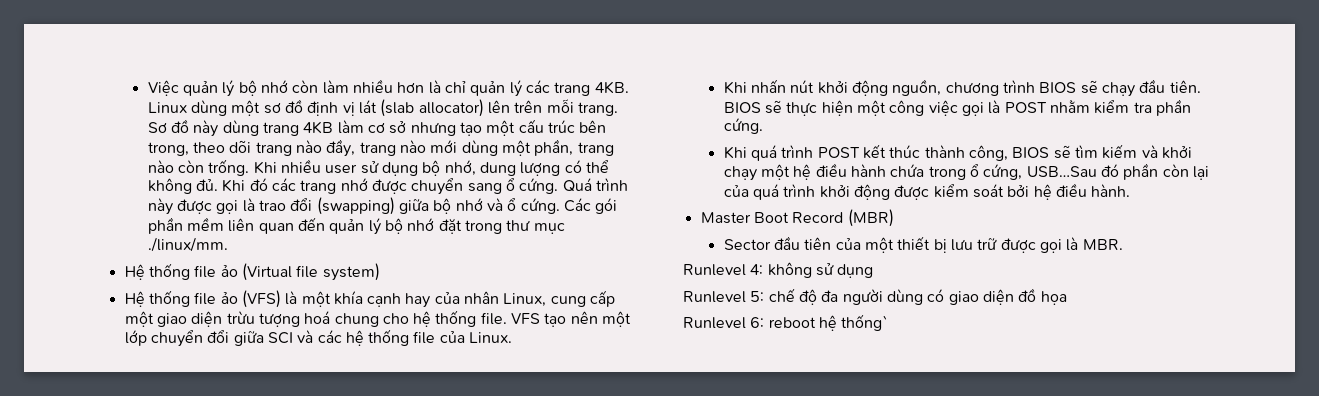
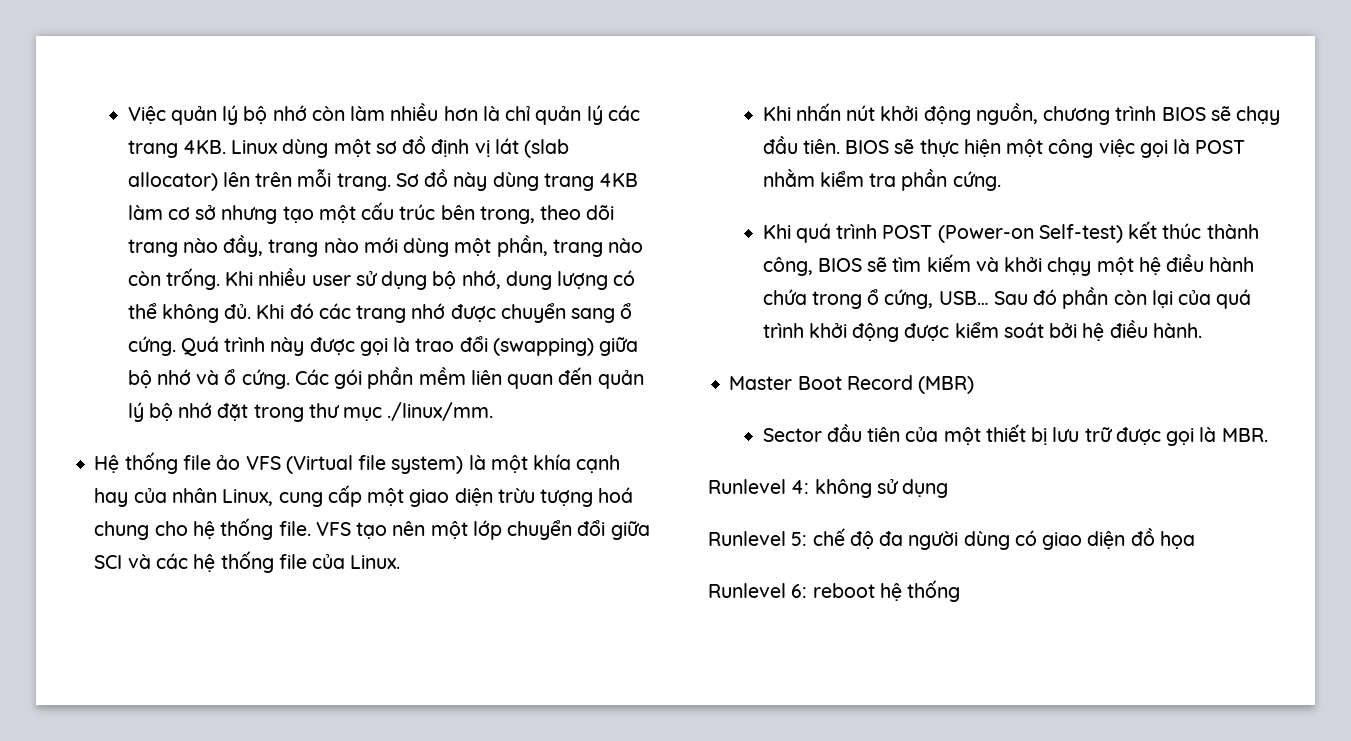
- Hệ thống file ảo (Virtual file system)
- Hệ thống file ảo (VFS) là một khía cạnh hay của nhân Linux, cung cấp một giao diện trừu tượng hoá chung cho hệ thống file.
+ Hệ thống file ảo VFS (Virtual file system) là một khía cạnh hay của nhân Linux, cung cấp một giao diện trừu tượng hoá chung cho hệ thống file.
- Khi quá trình POST kết thúc thành công, BIOS sẽ tìm kiếm và khởi chạy một hệ điều hành chứa trong ổ cứng, USB…Sau đó phần còn lại của quá trình khởi động được kiểm soát bởi hệ điều hành.
+ Khi quá trình POST (Power-on Self-test) kết thúc thành công, BIOS sẽ tìm kiếm và khởi chạy một hệ điều hành chứa trong ổ cứng, USB… Sau đó phần còn lại của quá trình khởi động được kiểm soát bởi hệ điều hành.
- Runlevel 6: reboot hệ thống`
+ Runlevel 6: reboot hệ thống

